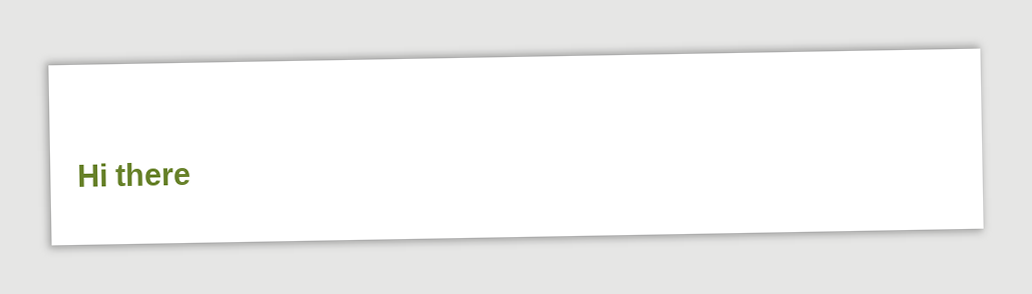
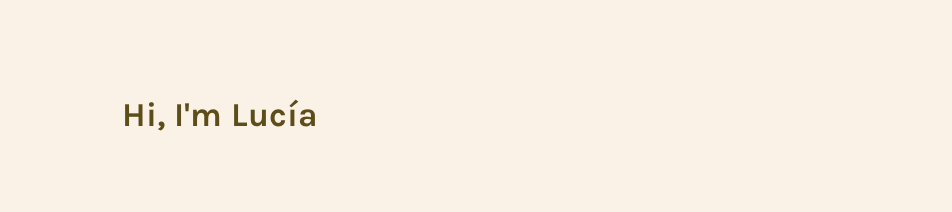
- Hi there
+ Hi, I'm Lucía

